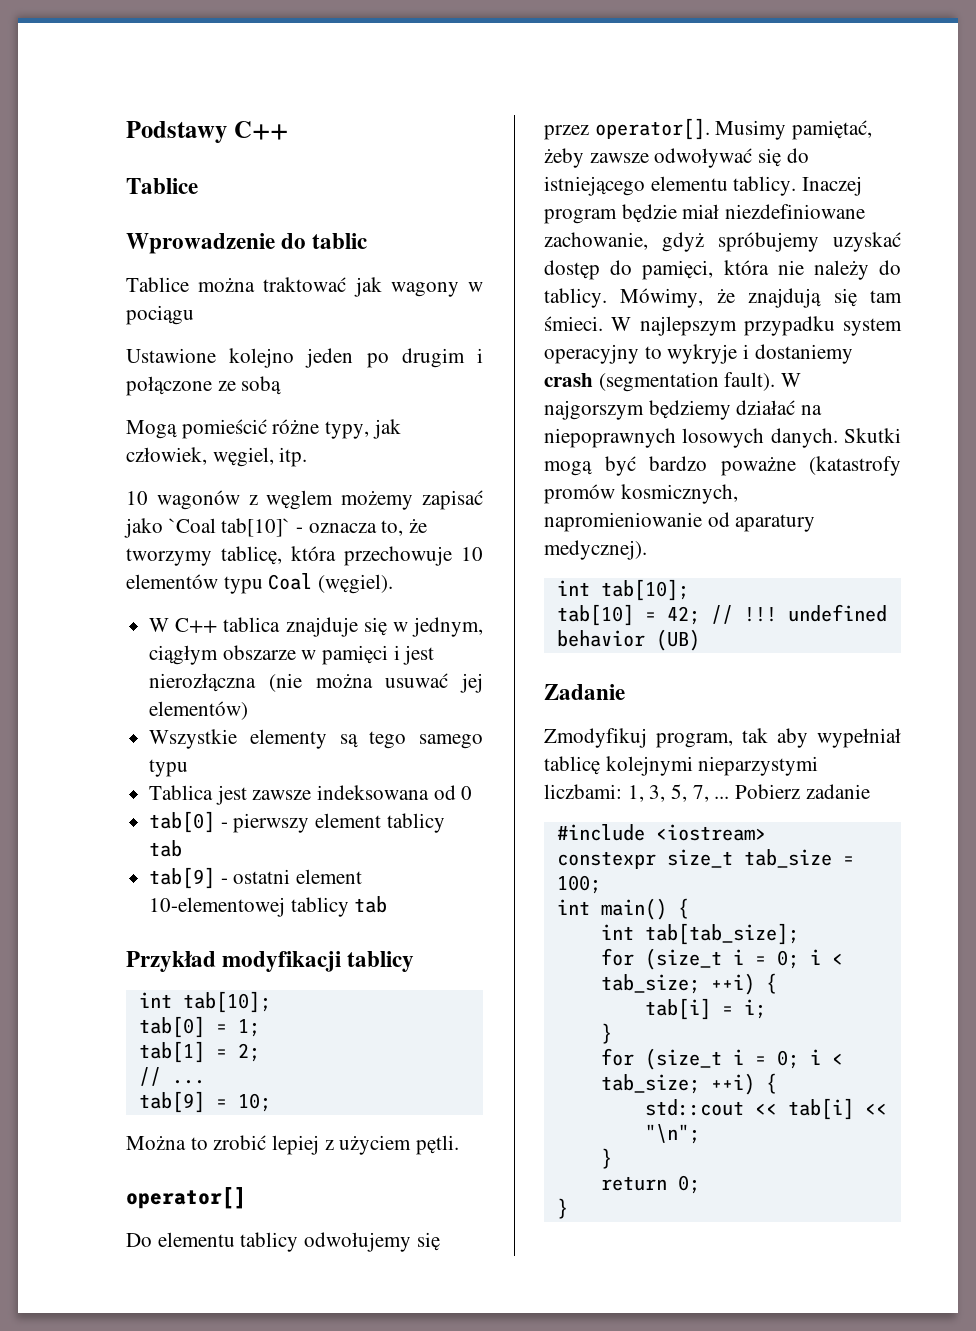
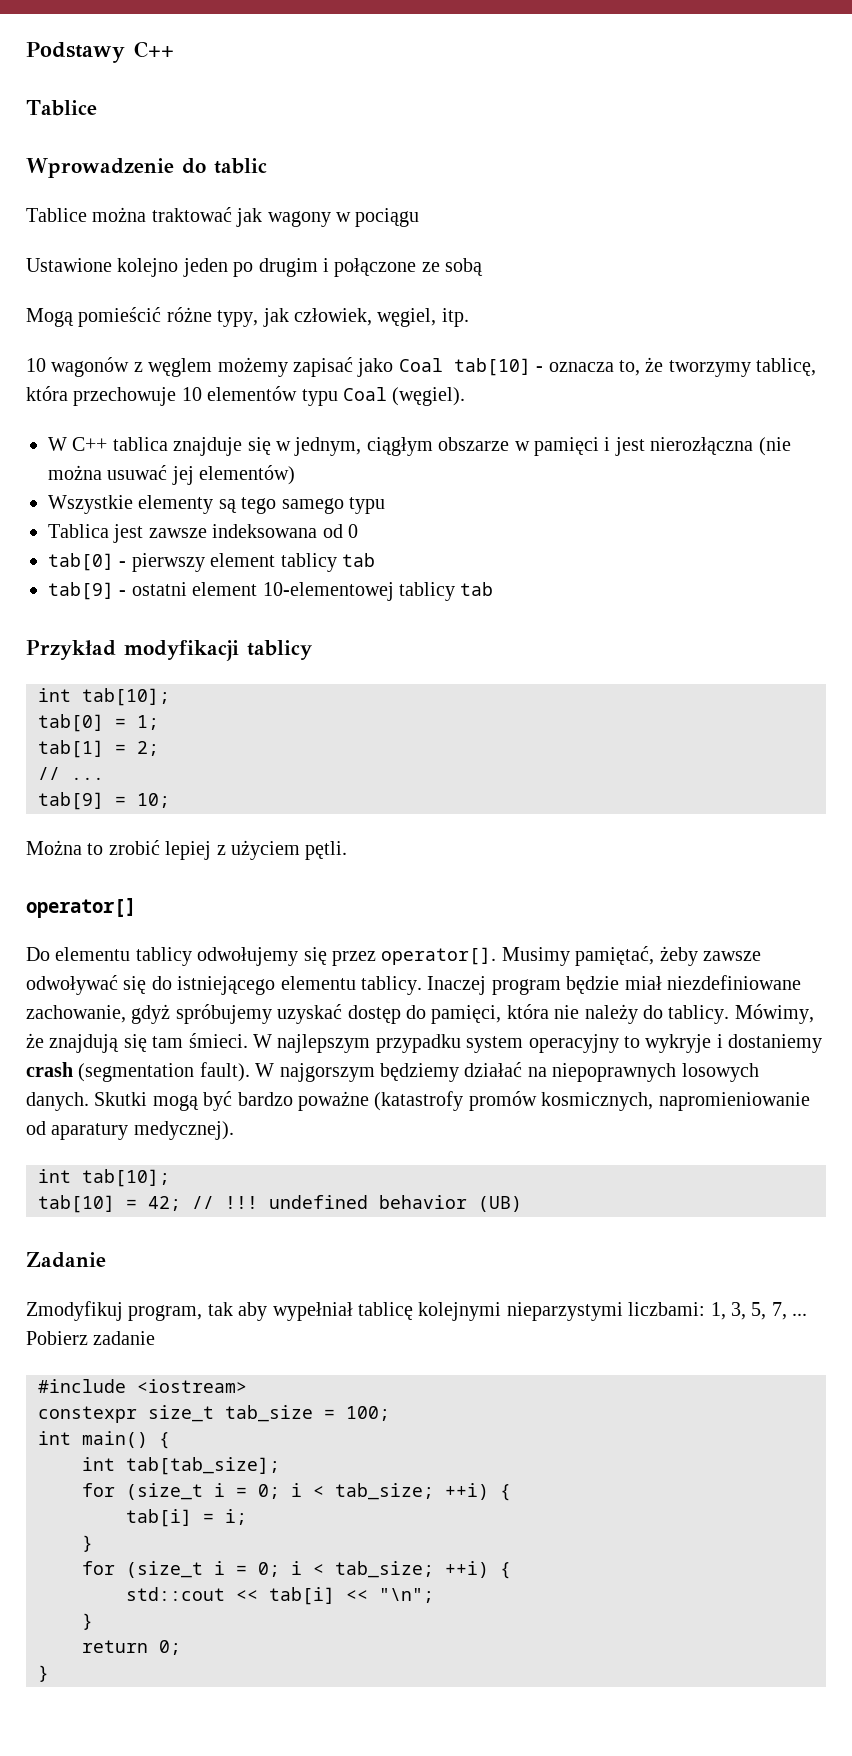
- 10 wagonów z węglem możemy zapisać jako `Coal tab[10]` - oznacza to, że tworzymy tablicę, która przechowuje 10 elementów typu Coal (węgiel).
+ 10 wagonów z węglem możemy zapisać jako Coal tab[10] - oznacza to, że tworzymy tablicę, która przechowuje 10 elementów typu Coal (węgiel).

